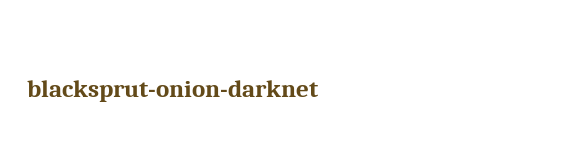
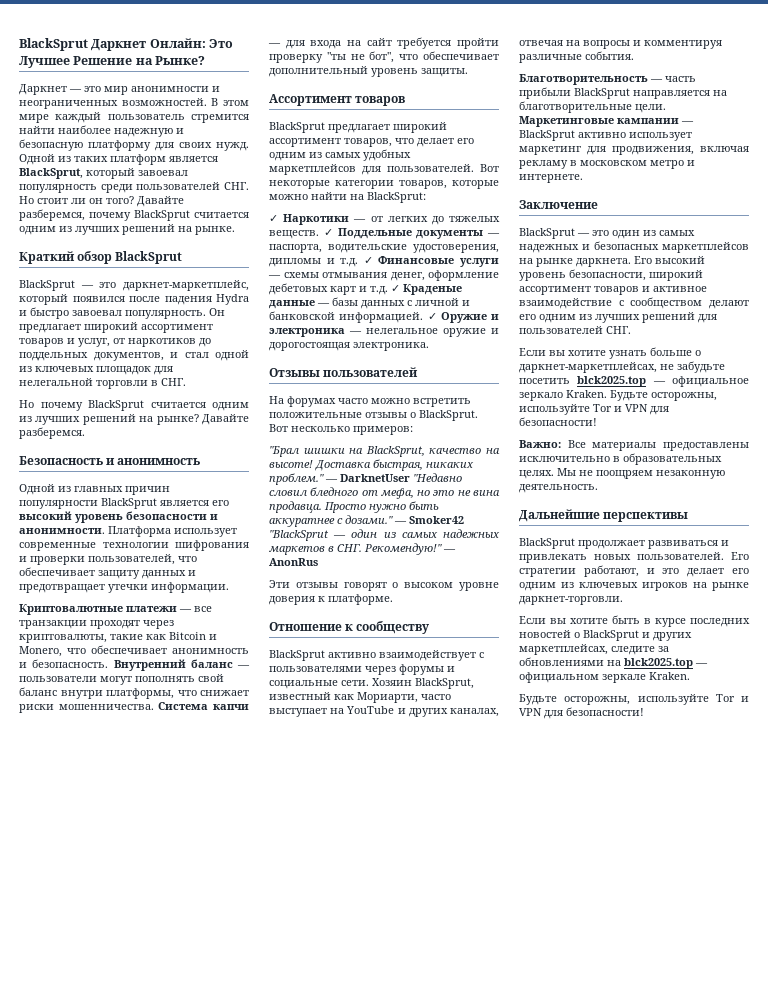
- blacksprut-onion-darknet
+ BlackSprut Даркнет Онлайн: Это Лучшее Решение на Рынке?
+ Даркнет — это мир анонимности и неограниченных возможностей. В этом мире каждый пользователь стремится найти наиболее надежную и безопасную платформу для своих нужд. Одной из таких платформ является BlackSprut, который завоевал популярность среди пользователей СНГ. Но стоит ли он того? Давайте разберемся, почему BlackSprut считается одним из лучших решений на рынке.
+ Краткий обзор BlackSprut
+ BlackSprut — это даркнет-маркетплейс, который появился после падения Hydra и быстро завоевал популярность. Он предлагает широкий ассортимент товаров и услуг, от наркотиков до поддельных документов, и стал одной из ключевых площадок для нелегальной торговли в СНГ.
+ Но почему BlackSprut считается одним из лучших решений на рынке? Давайте разберемся.
+ Безопасность и анонимность
+ Одной из главных причин популярности BlackSprut является его высокий уровень безопасности и анонимности. Платформа использует современные технологии шифрования и проверки пользователей, что обеспечивает защиту данных и предотвращает утечки информации.
+ Криптовалютные платежи — все транзакции проходят через криптовалюты, такие как Bitcoin и Monero, что обеспечивает анонимность и безопасность. Внутренний баланс — пользователи могут пополнять свой баланс внутри платформы, что снижает риски мошенничества. Система капчи — для входа на сайт требуется пройти проверку "ты не бот", что обеспечивает дополнительный уровень защиты.
+ Ассортимент товаров
+ BlackSprut предлагает широкий ассортимент товаров, что делает его одним из самых удобных маркетплейсов для пользователей. Вот некоторые категории товаров, которые можно найти на BlackSprut:
+ ✓ Наркотики — от легких до тяжелых веществ. ✓ Поддельные документы — паспорта, водительские удостоверения, дипломы и т.д. ✓ Финансовые услуги — схемы отмывания денег, оформление дебетовых карт и т.д. ✓ Краденые данные — базы данных с личной и банковской информацией. ✓ Оружие и электроника — нелегальное оружие и дорогостоящая электроника.
+ Отзывы пользователей
+ На форумах часто можно встретить положительные отзывы о BlackSprut. Вот несколько примеров:
+ "Брал шишки на BlackSprut, качество на высоте! Доставка быстрая, никаких проблем." — DarknetUser "Недавно словил бледного от мефа, но это не вина продавца. Просто нужно быть аккуратнее с дозами." — Smoker42 "BlackSprut — один из самых надежных маркетов в СНГ. Рекомендую!" — AnonRus
+ Эти отзывы говорят о высоком уровне доверия к платформе.
+ Отношение к сообществу
+ BlackSprut активно взаимодействует с пользователями через форумы и социальные сети. Хозяин BlackSprut, известный как Мориарти, часто выступает на YouTube и других каналах, отвечая на вопросы и комментируя различные события.
+ Благотворительность — часть прибыли BlackSprut направляется на благотворительные цели. Маркетинговые кампании — BlackSprut активно использует маркетинг для продвижения, включая рекламу в московском метро и интернете.
+ Заключение
+ BlackSprut — это один из самых надежных и безопасных маркетплейсов на рынке даркнета. Его высокий уровень безопасности, широкий ассортимент товаров и активное взаимодействие с сообществом делают его одним из лучших решений для пользователей СНГ.
+ Если вы хотите узнать больше о даркнет-маркетплейсах, не забудьте посетить blck2025.top — официальное зеркало Kraken. Будьте осторожны, используйте Tor и VPN для безопасности!
+ Важно: Все материалы предоставлены исключительно в образовательных целях. Мы не поощряем незаконную деятельность.
+ Дальнейшие перспективы
+ BlackSprut продолжает развиваться и привлекать новых пользователей. Его стратегии работают, и это делает его одним из ключевых игроков на рынке даркнет-торговли.
+ Если вы хотите быть в курсе последних новостей о BlackSprut и других маркетплейсах, следите за обновлениями на blck2025.top — официальном зеркале Kraken.
+ Будьте осторожны, используйте Tor и VPN для безопасности!

